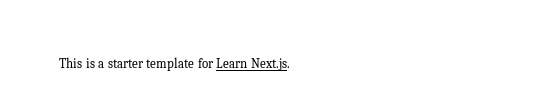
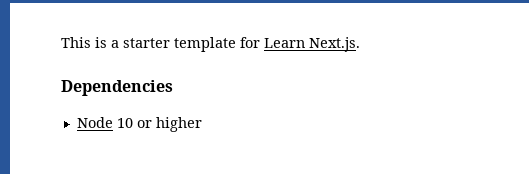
+ Dependencies
+ Node 10 or higher

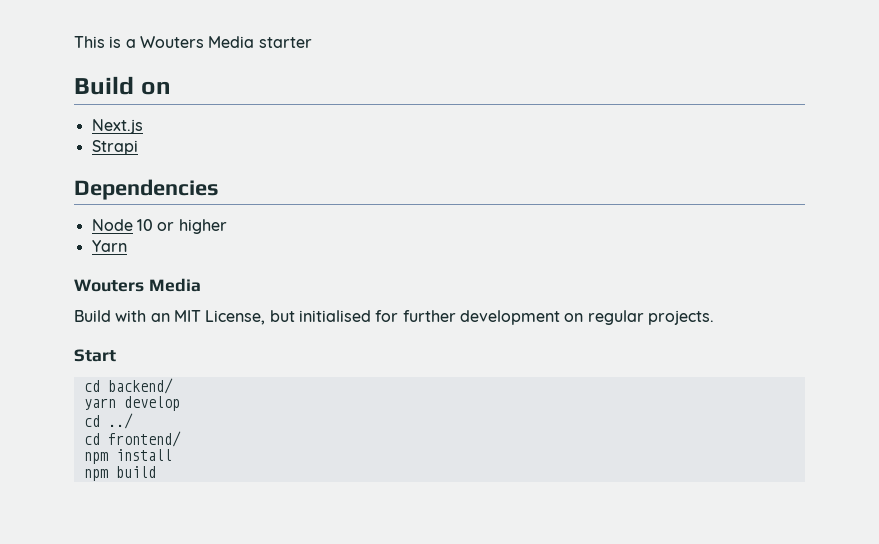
- This is a starter template for Learn Next.js.
+ This is a Wouters Media starter
+ Build on
+ Next.js
+ Strapi
+ Yarn
+ Wouters Media
+ Build with an MIT License, but initialised for further development on regular projects.
+ Start
+ cd backend/
+ yarn develop
+ cd ../
+ cd frontend/
+ npm install
+ npm build

